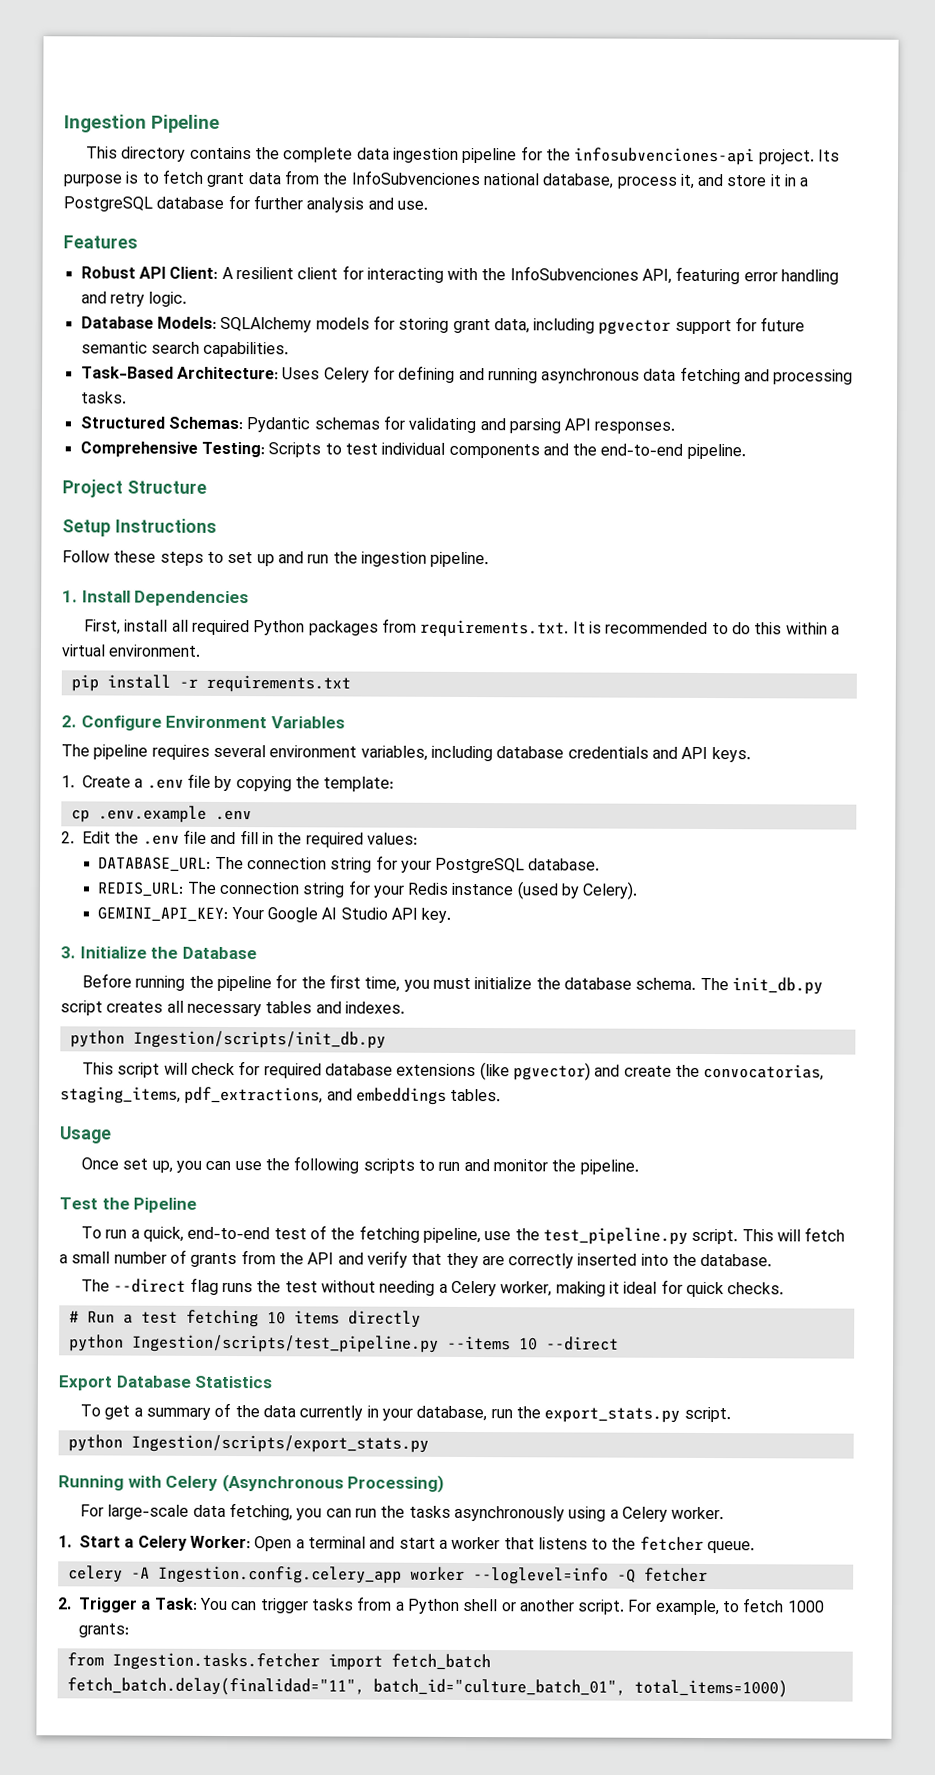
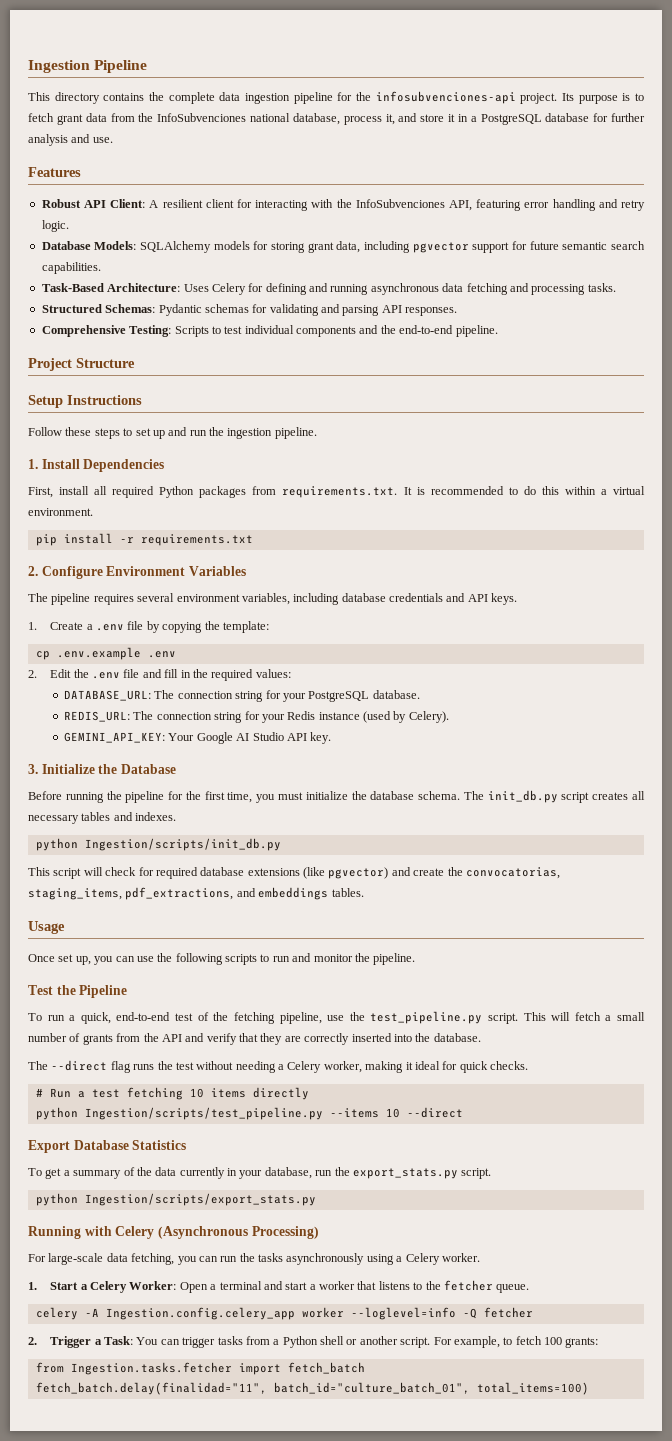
- For example, to fetch 1000 grants:
+ For example, to fetch 100 grants:
- fetch_batch.delay(finalidad="11", batch_id="culture_batch_01", total_items=1000)
+ fetch_batch.delay(finalidad="11", batch_id="culture_batch_01", total_items=100)

